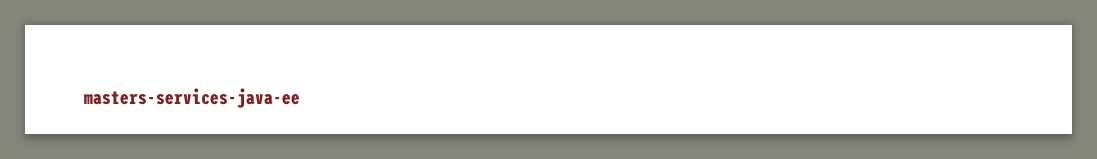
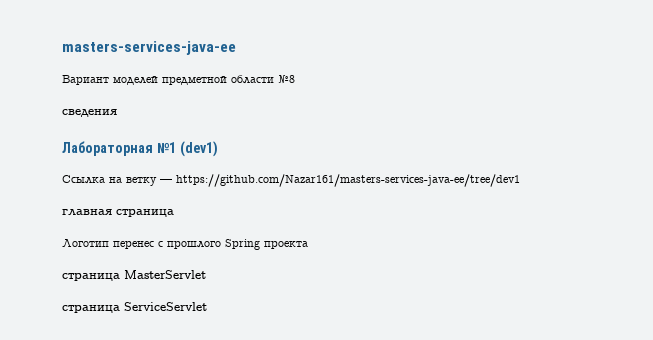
+ Вариант моделей предметной области №8
+ сведения
+ Лабораторная №1 (dev1)
+ Ссылка на ветку — https://github.com/Nazar161/masters-services-java-ee/tree/dev1
+ главная страница
+ Логотип перенес с прошлого Spring проекта
+ страница MasterServlet
+ страница ServiceServlet

